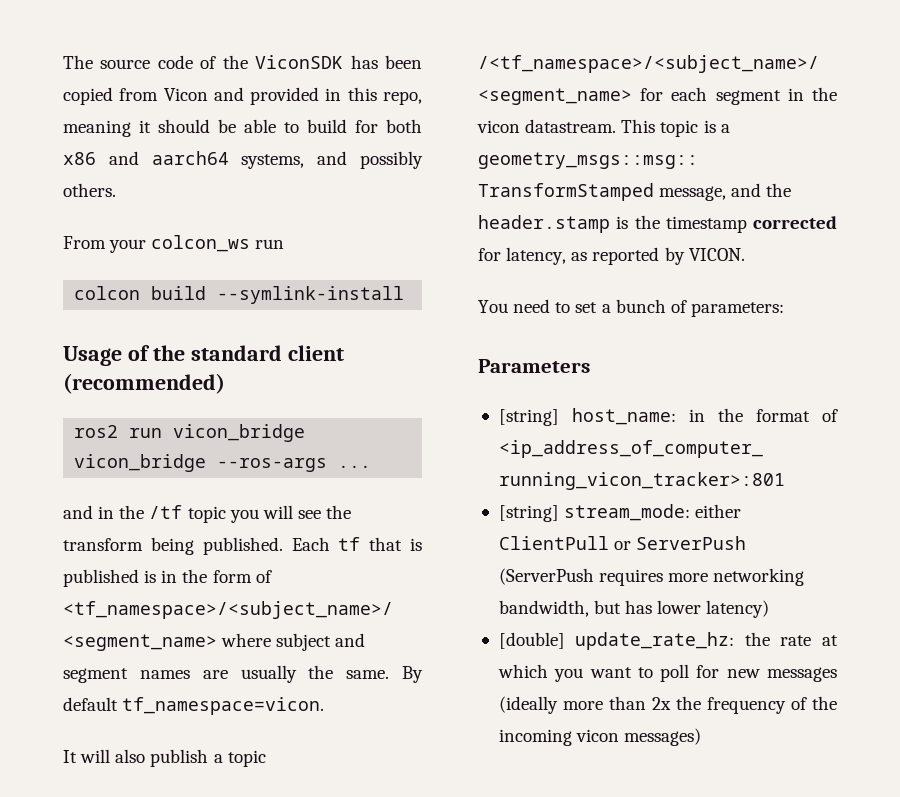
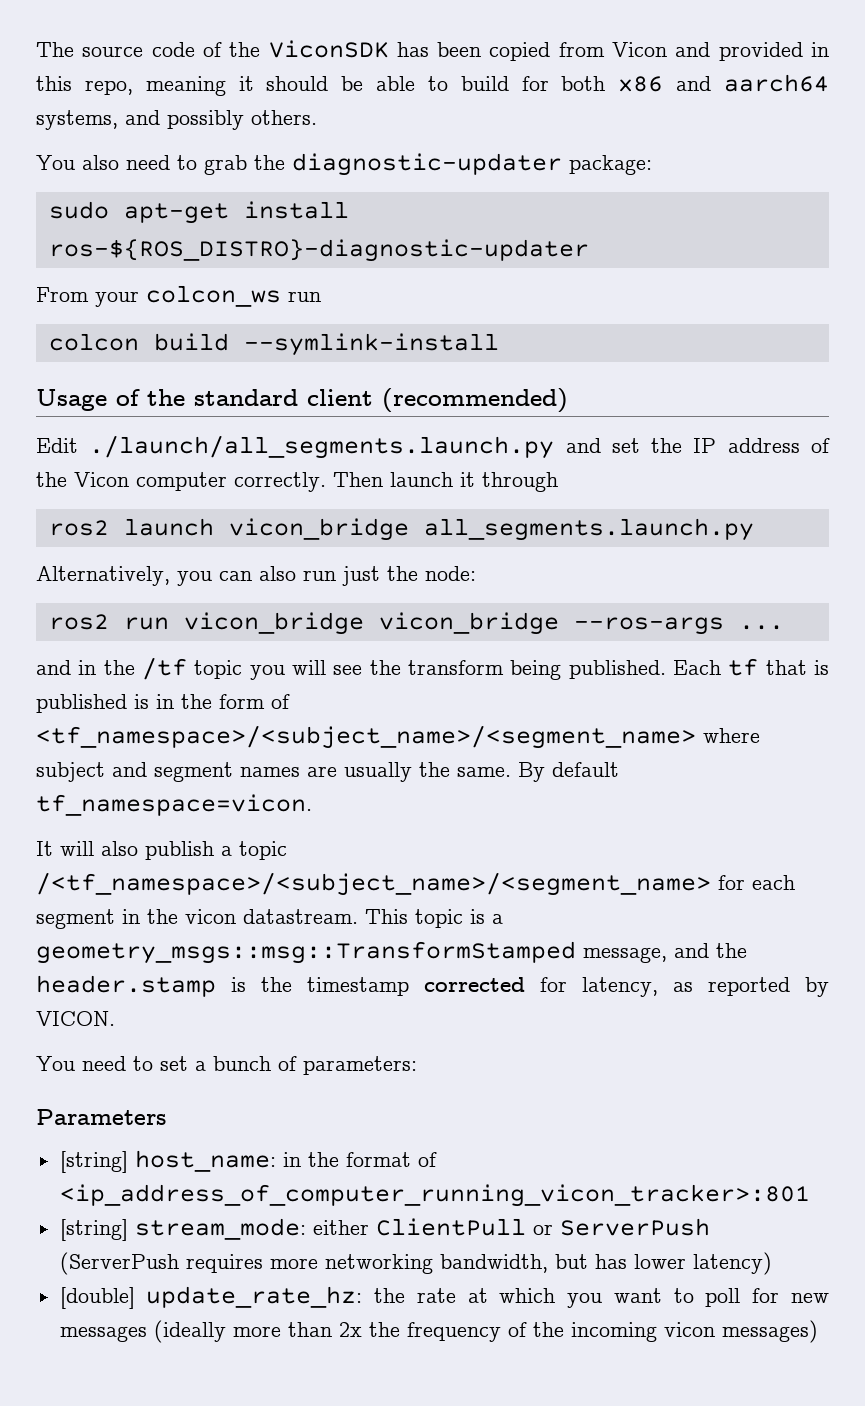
+ You also need to grab the diagnostic-updater package:
+ sudo apt-get install ros-${ROS_DISTRO}-diagnostic-updater
+ Edit ./launch/all_segments.launch.py and set the IP address of the Vicon computer correctly. Then launch it through
+ ros2 launch vicon_bridge all_segments.launch.py
+ Alternatively, you can also run just the node:

